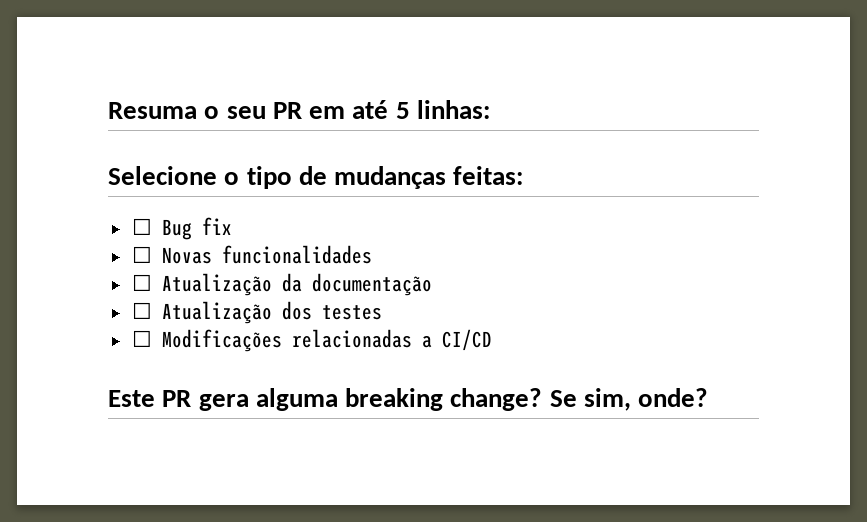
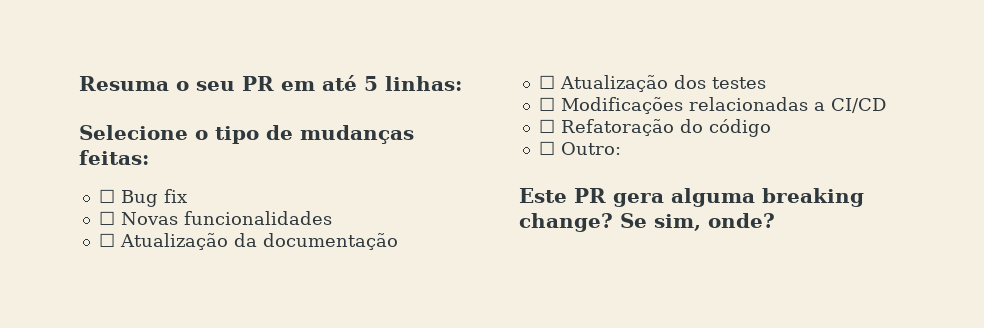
+ ☐ Refatoração do código
+ ☐ Outro:

